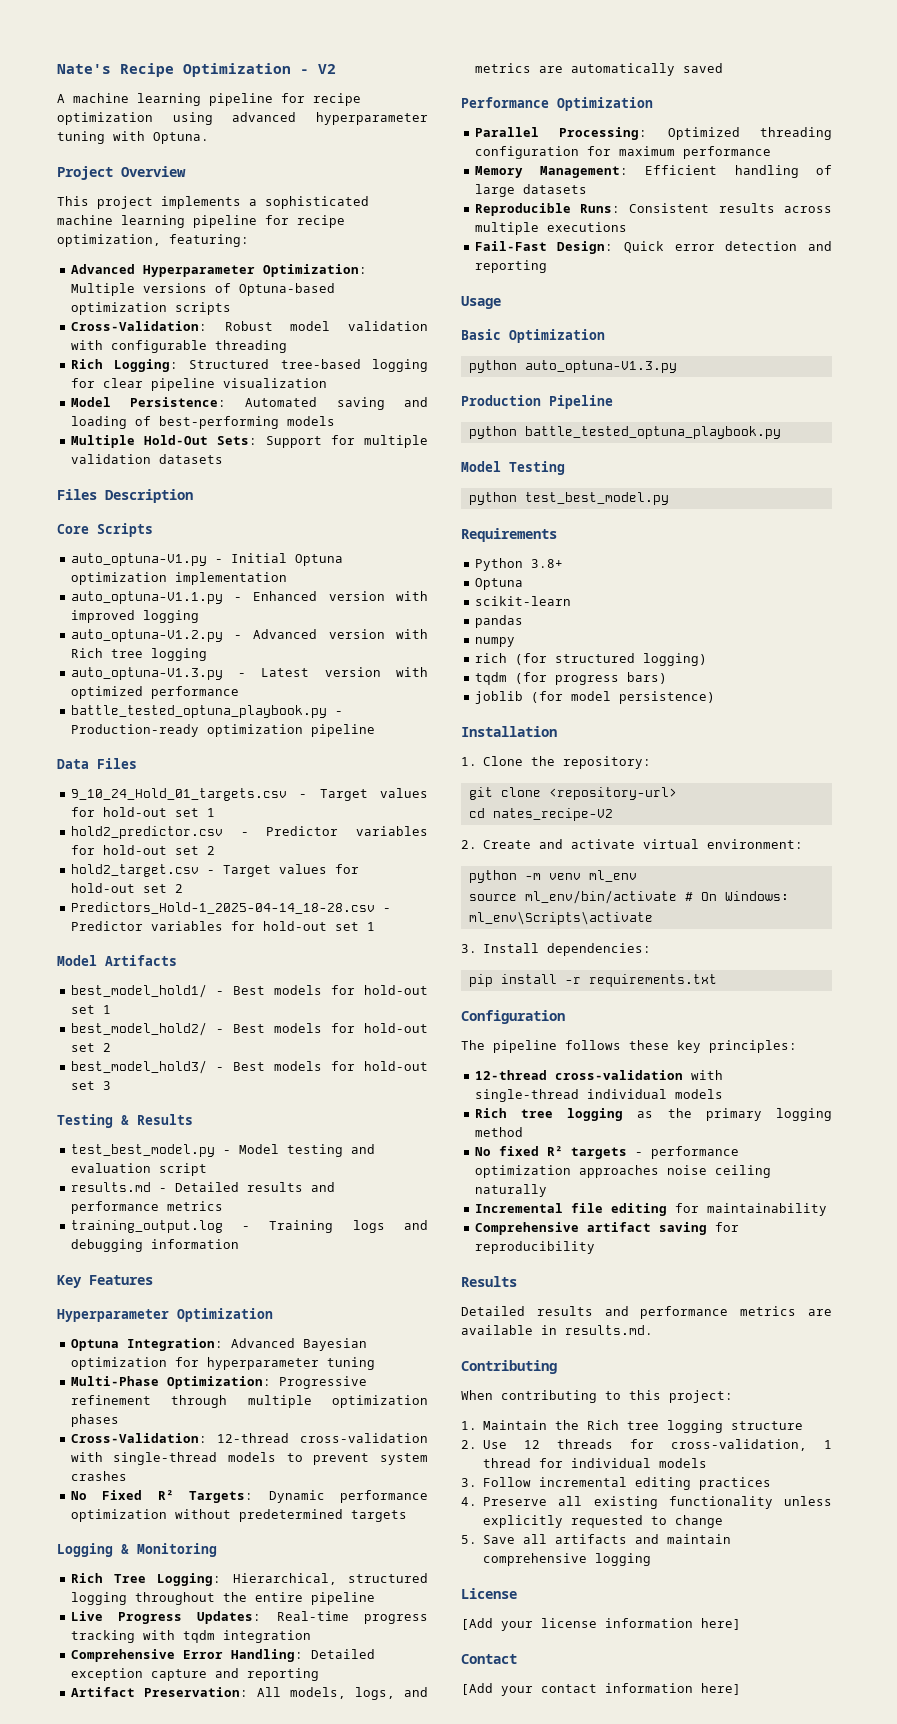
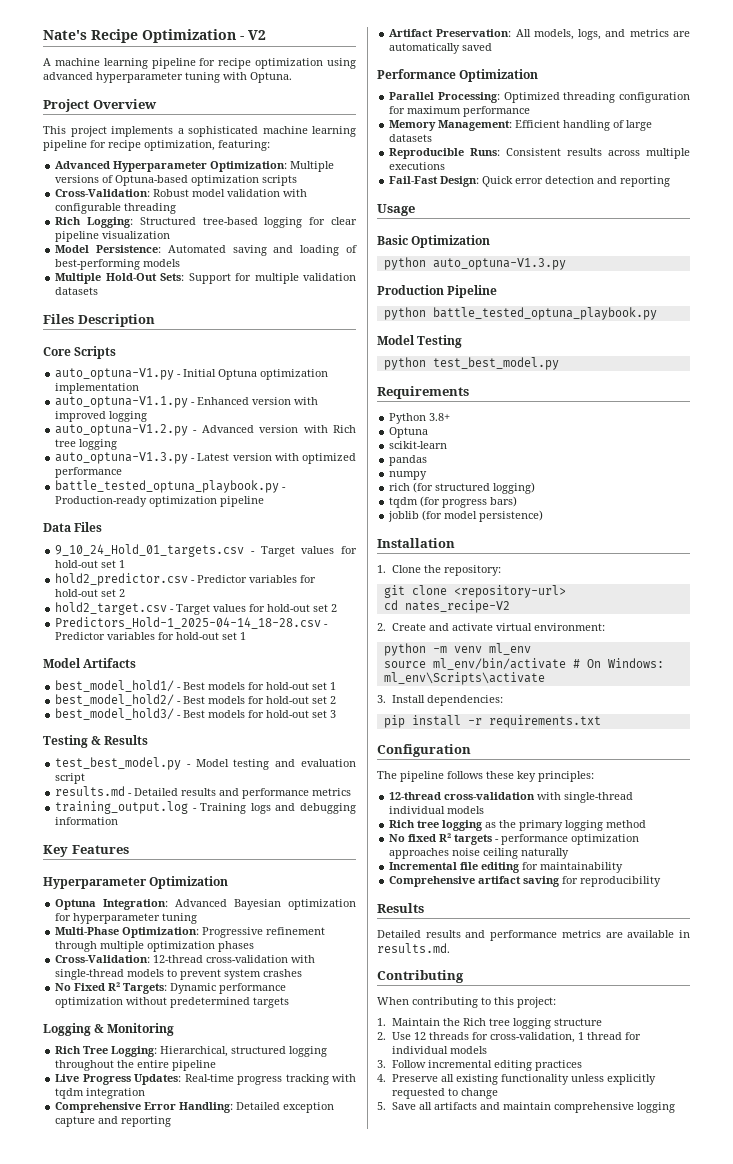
- License
- [Add your license information here]
- Contact
- [Add your contact information here]

